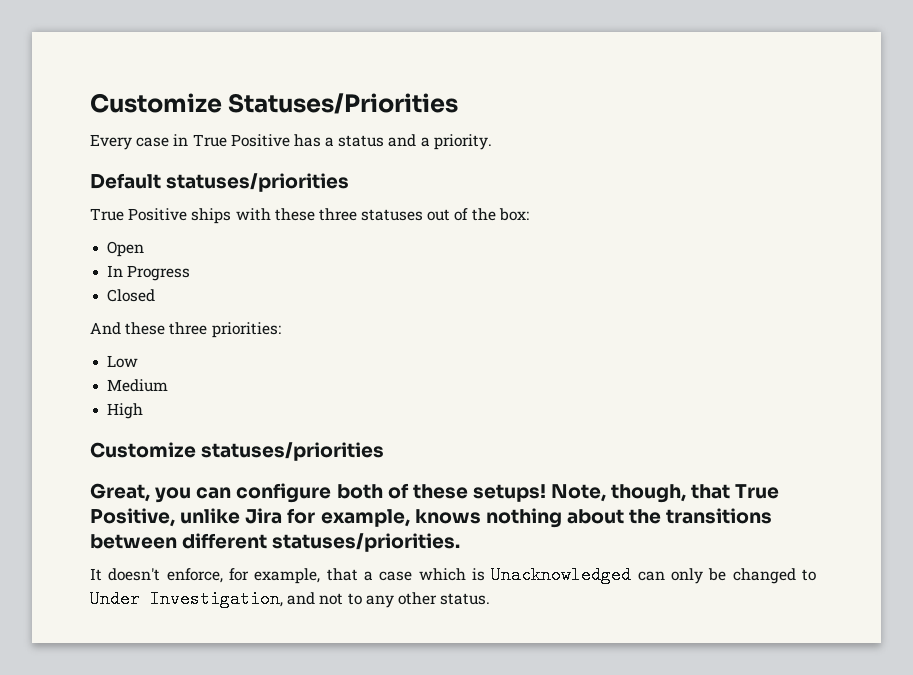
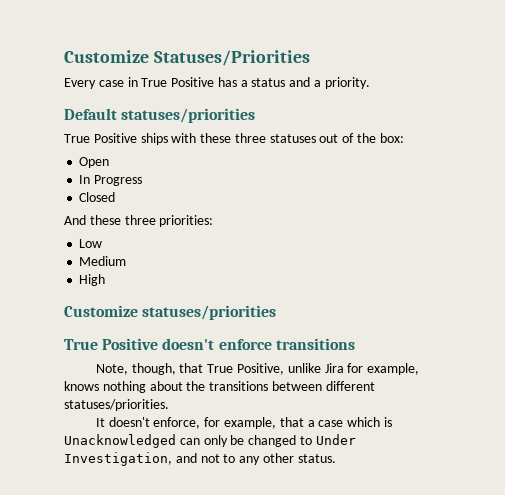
- Great, you can configure both of these setups! Note, though, that True Positive, unlike Jira for example, knows nothing about the transitions between different statuses/priorities.
+ True Positive doesn't enforce transitions
+ Note, though, that True Positive, unlike Jira for example, knows nothing about the transitions between different statuses/priorities.

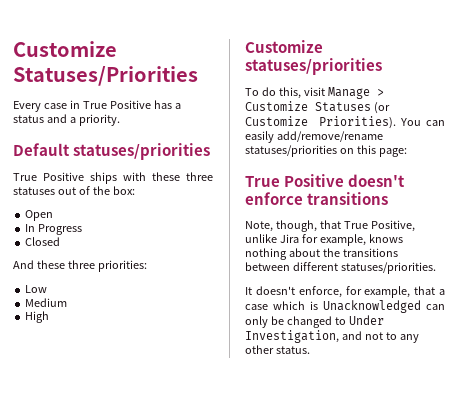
+ To do this, visit Manage > Customize Statuses (or Customize Priorities). You can easily add/remove/rename statuses/priorities on this page:

